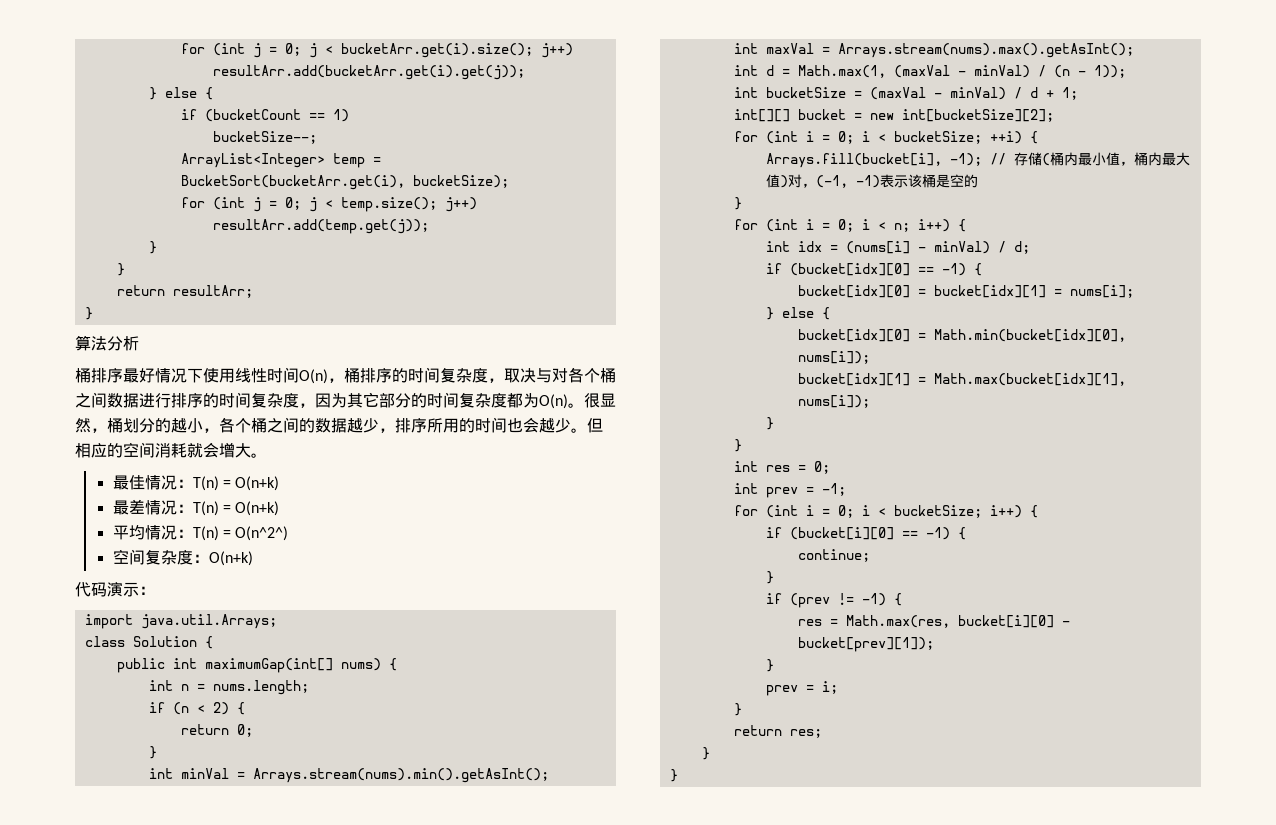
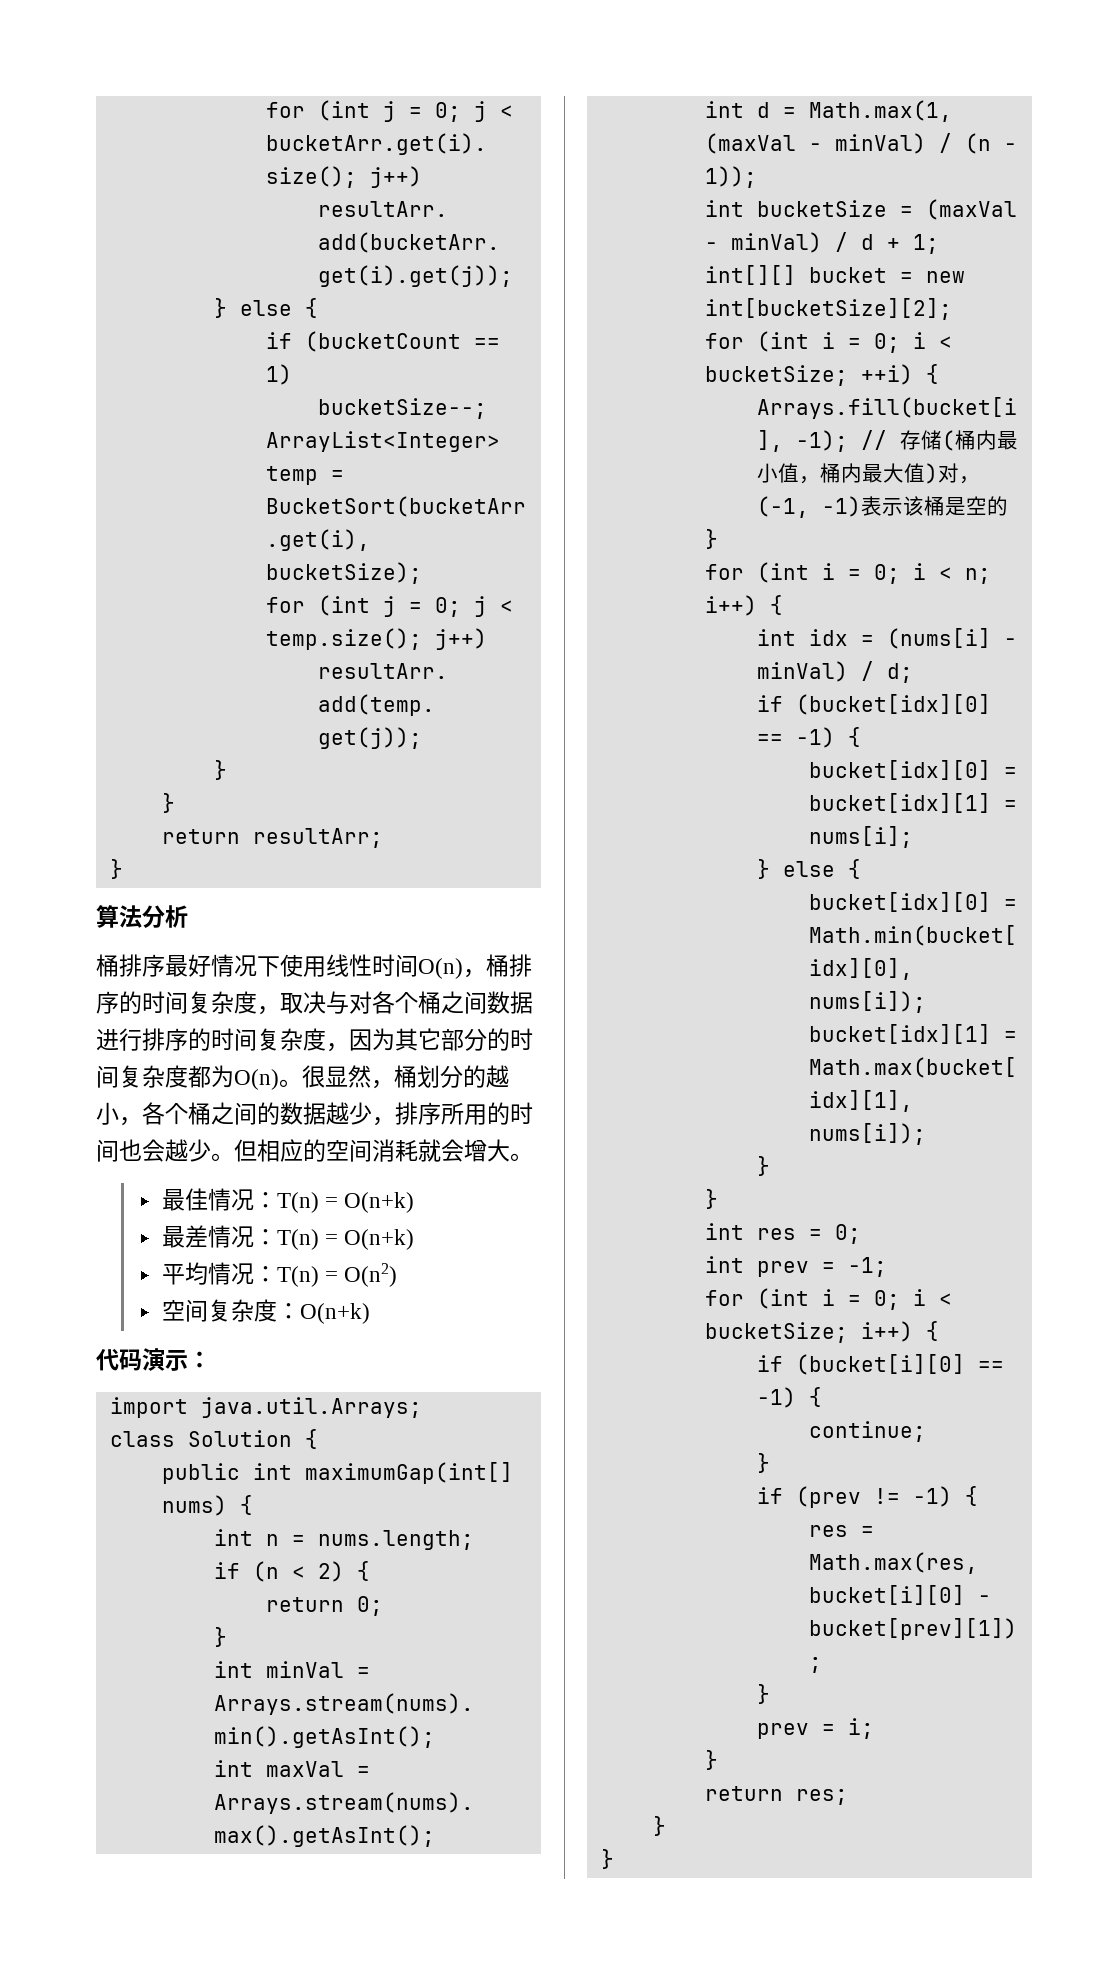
- 平均情况：T(n) = O(n^2^)
+ 平均情况：T(n) = O(n2)

